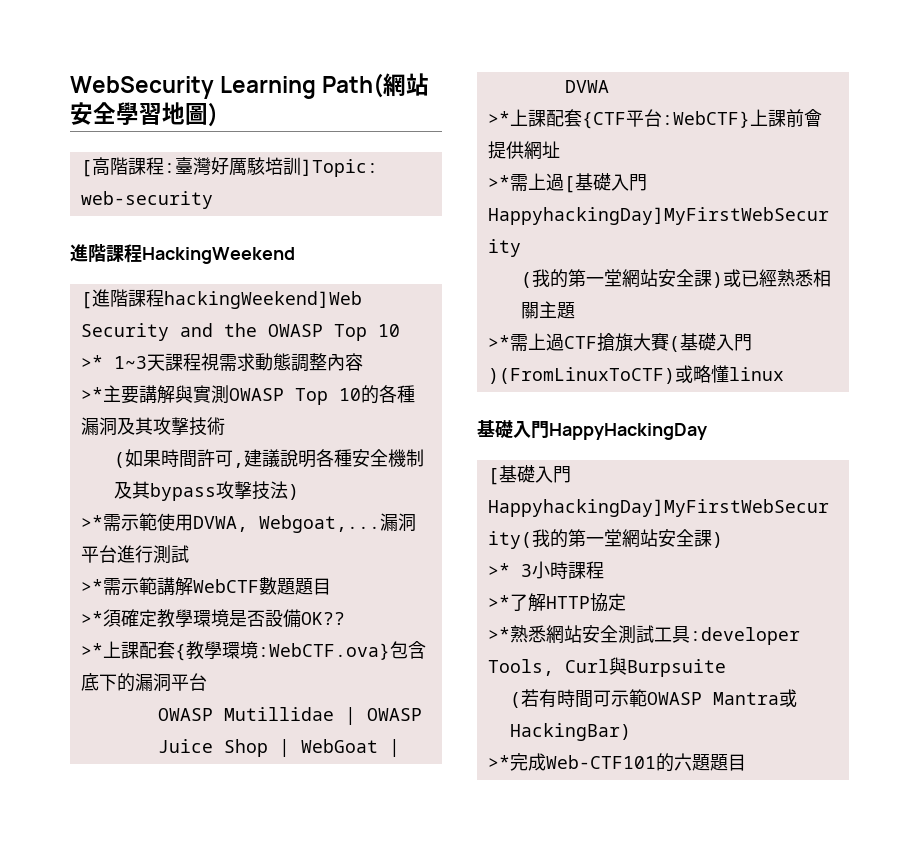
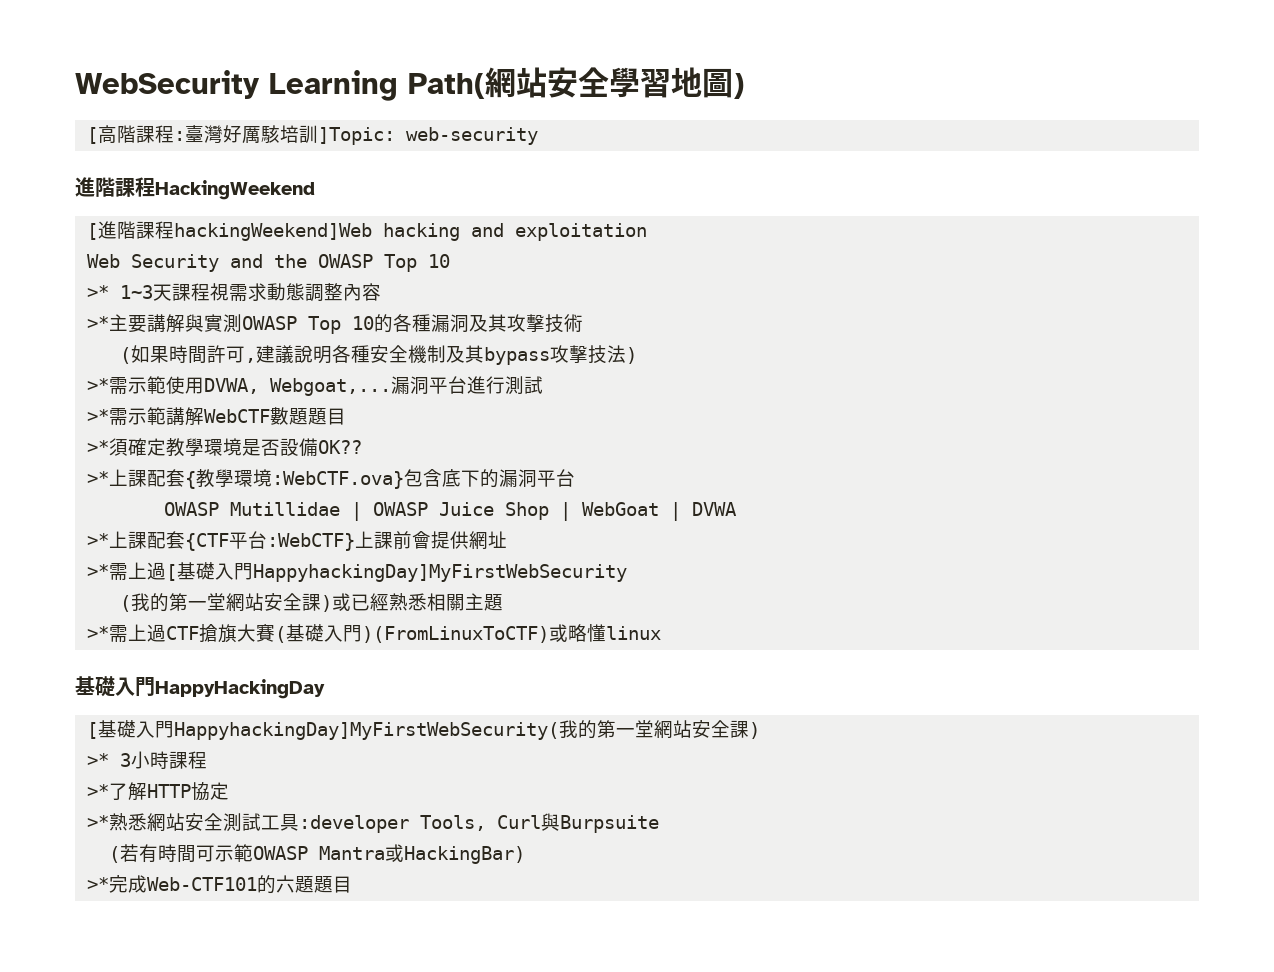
- [進階課程hackingWeekend]Web Security and the OWASP Top 10
+ [進階課程hackingWeekend]Web hacking and exploitation
+ Web Security and the OWASP Top 10

